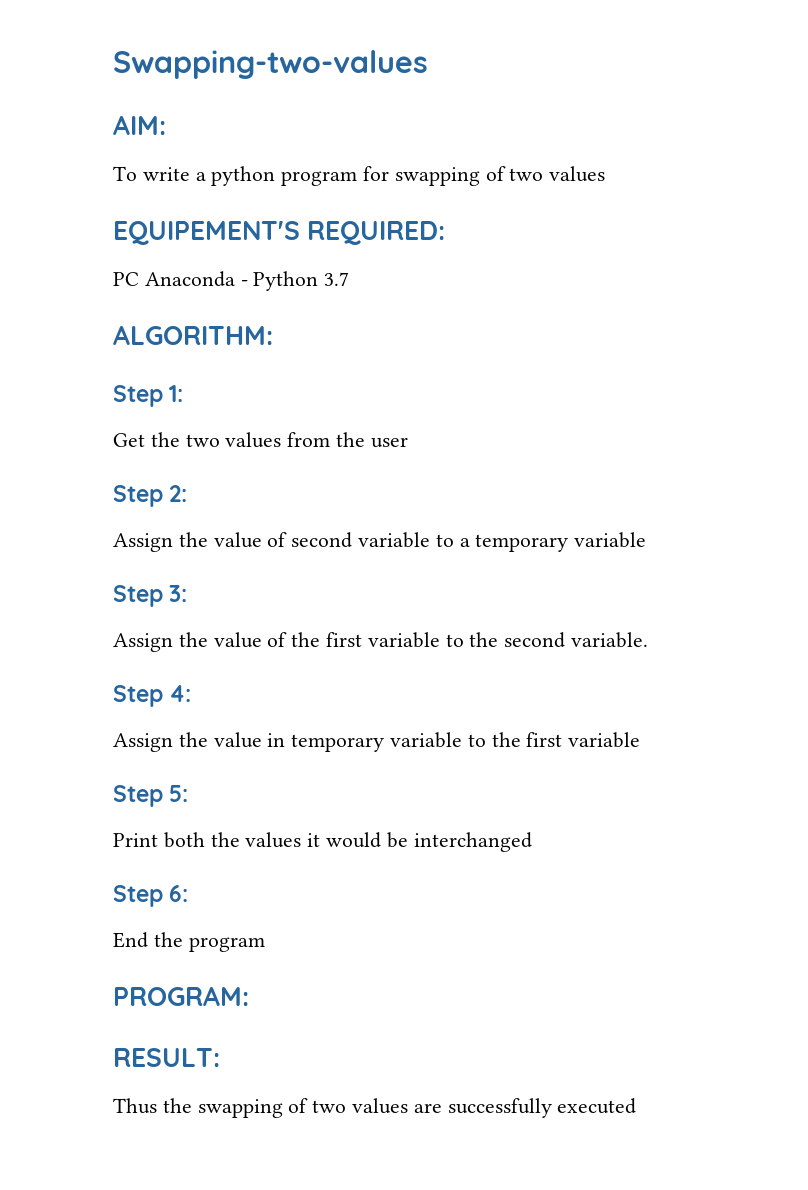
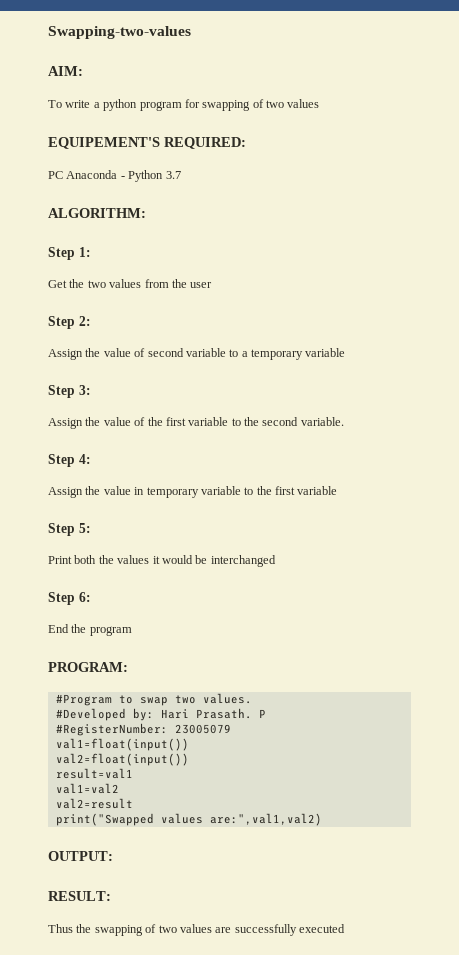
+ #Program to swap two values.
+ #Developed by: Hari Prasath. P
+ #RegisterNumber: 23005079
+ val1=float(input())
+ val2=float(input())
+ result=val1
+ val1=val2
+ val2=result
+ print("Swapped values are:",val1,val2)
+ OUTPUT:

